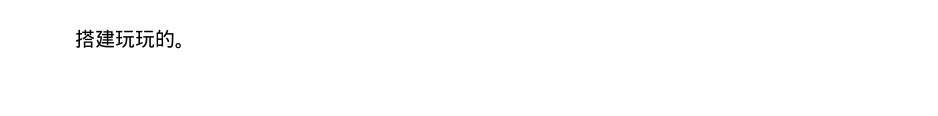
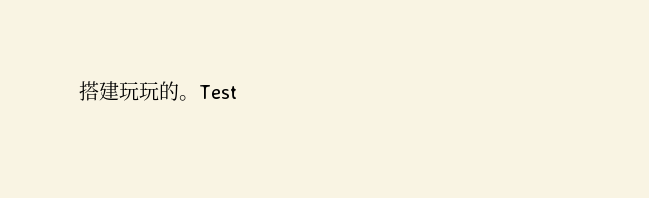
+ Test

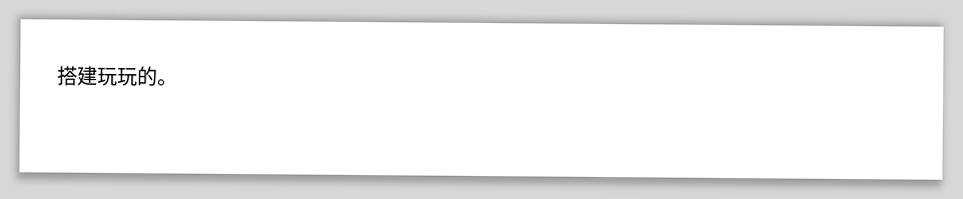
- Test

